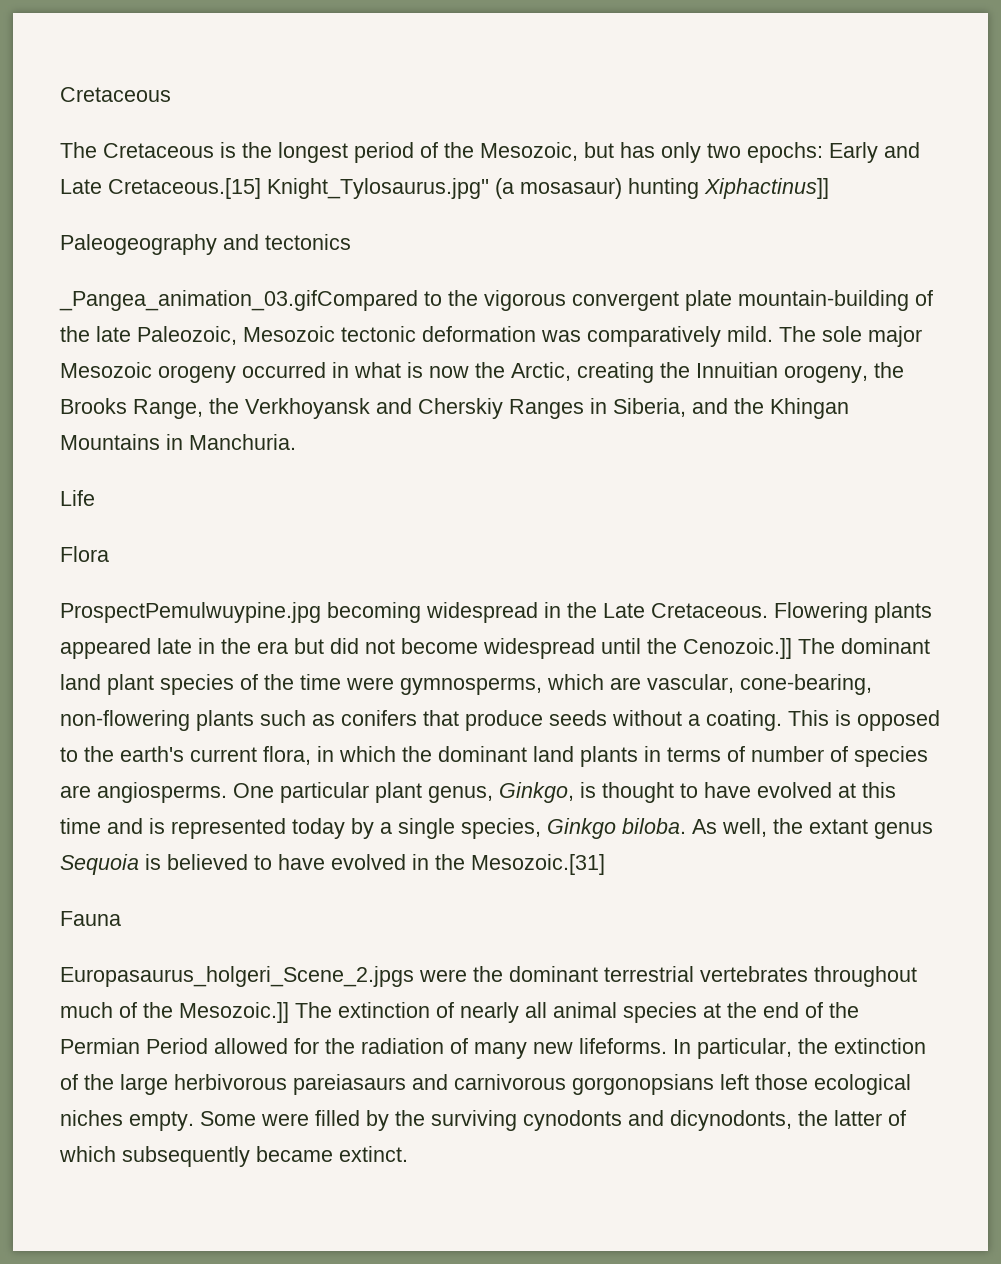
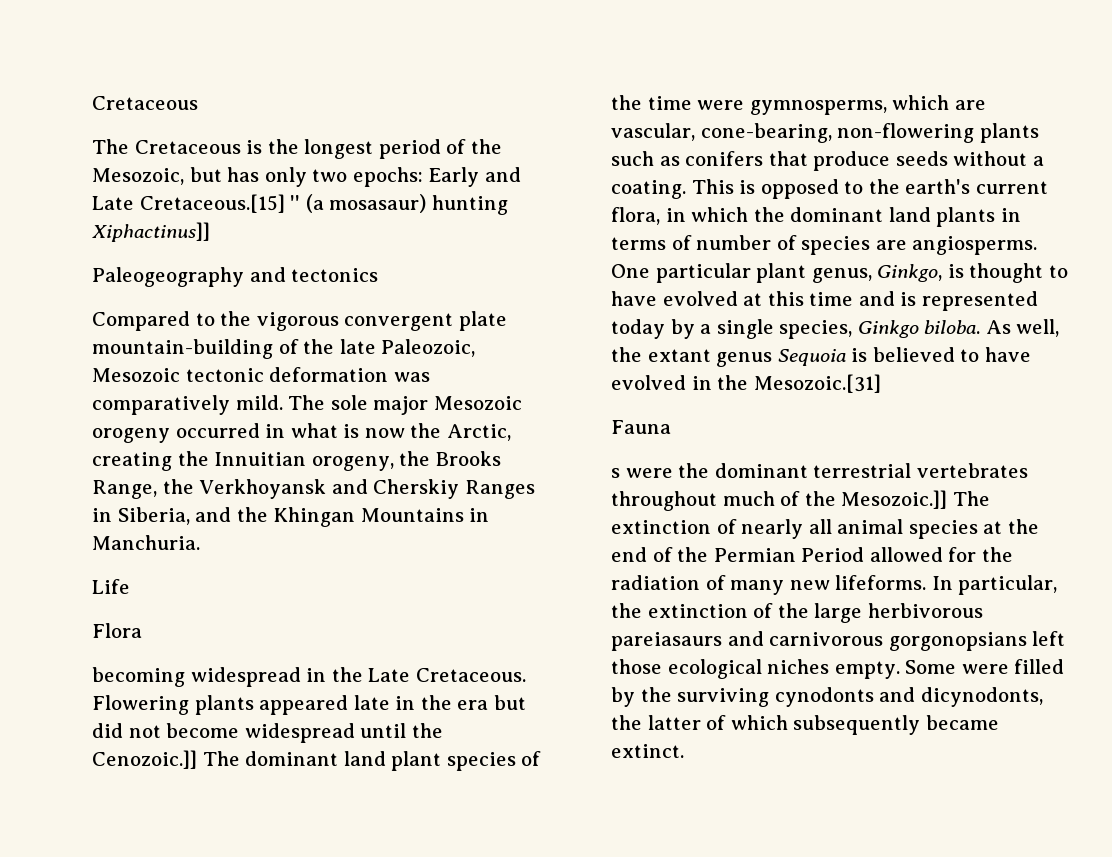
- The Cretaceous is the longest period of the Mesozoic, but has only two epochs: Early and Late Cretaceous.[15] Knight_Tylosaurus.jpg'' (a mosasaur) hunting Xiphactinus]]
+ The Cretaceous is the longest period of the Mesozoic, but has only two epochs: Early and Late Cretaceous.[15] '' (a mosasaur) hunting Xiphactinus]]
- _Pangea_animation_03.gifCompared to the vigorous convergent plate mountain-building of the late Paleozoic, Mesozoic tectonic deformation was comparatively mild.
+ Compared to the vigorous convergent plate mountain-building of the late Paleozoic, Mesozoic tectonic deformation was comparatively mild.
- ProspectPemulwuypine.jpg becoming widespread in the Late Cretaceous.
+ becoming widespread in the Late Cretaceous.
- Europasaurus_holgeri_Scene_2.jpgs were the dominant terrestrial vertebrates throughout much of the Mesozoic.]]
+ s were the dominant terrestrial vertebrates throughout much of the Mesozoic.]]

